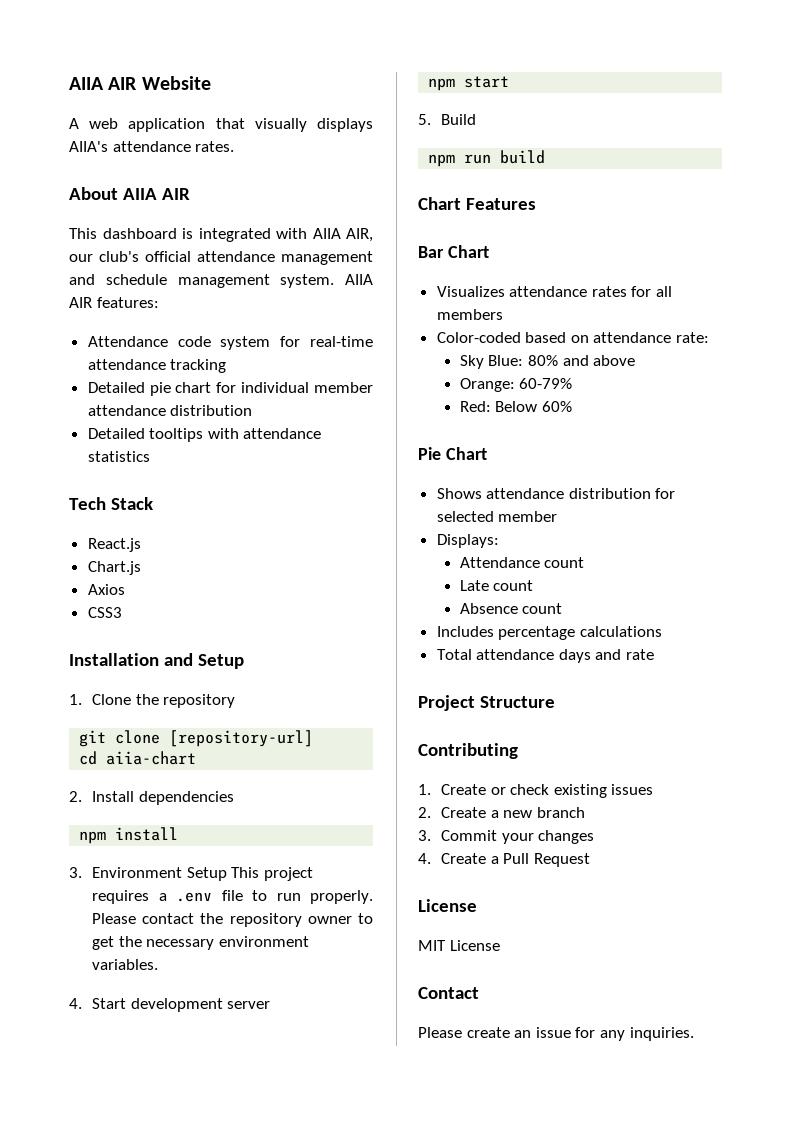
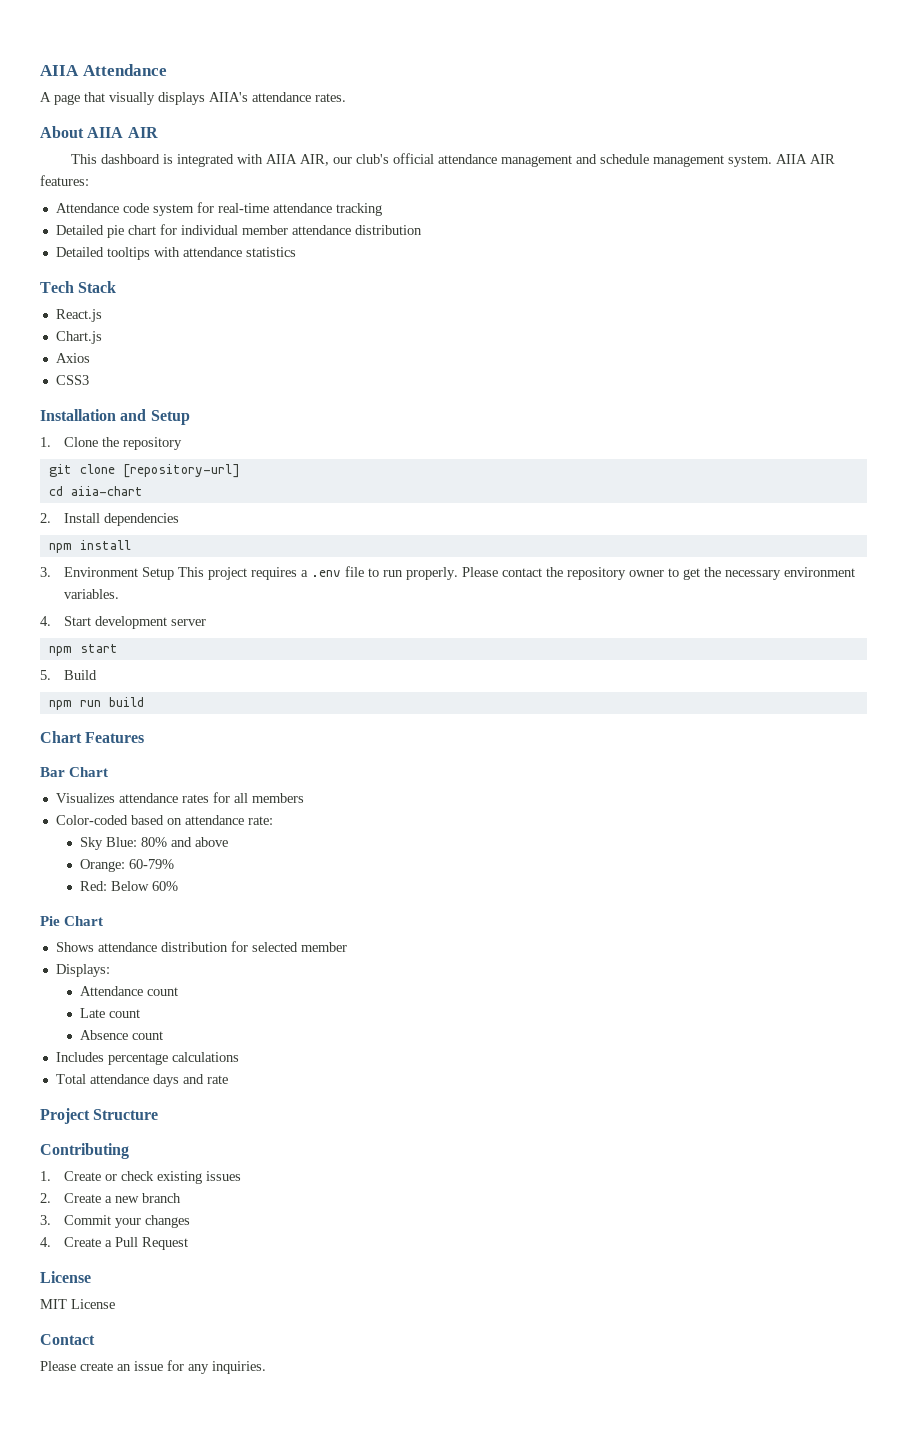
- AIIA AIR Website
+ AIIA Attendance
- A web application that visually displays AIIA's attendance rates.
+ A page that visually displays AIIA's attendance rates.

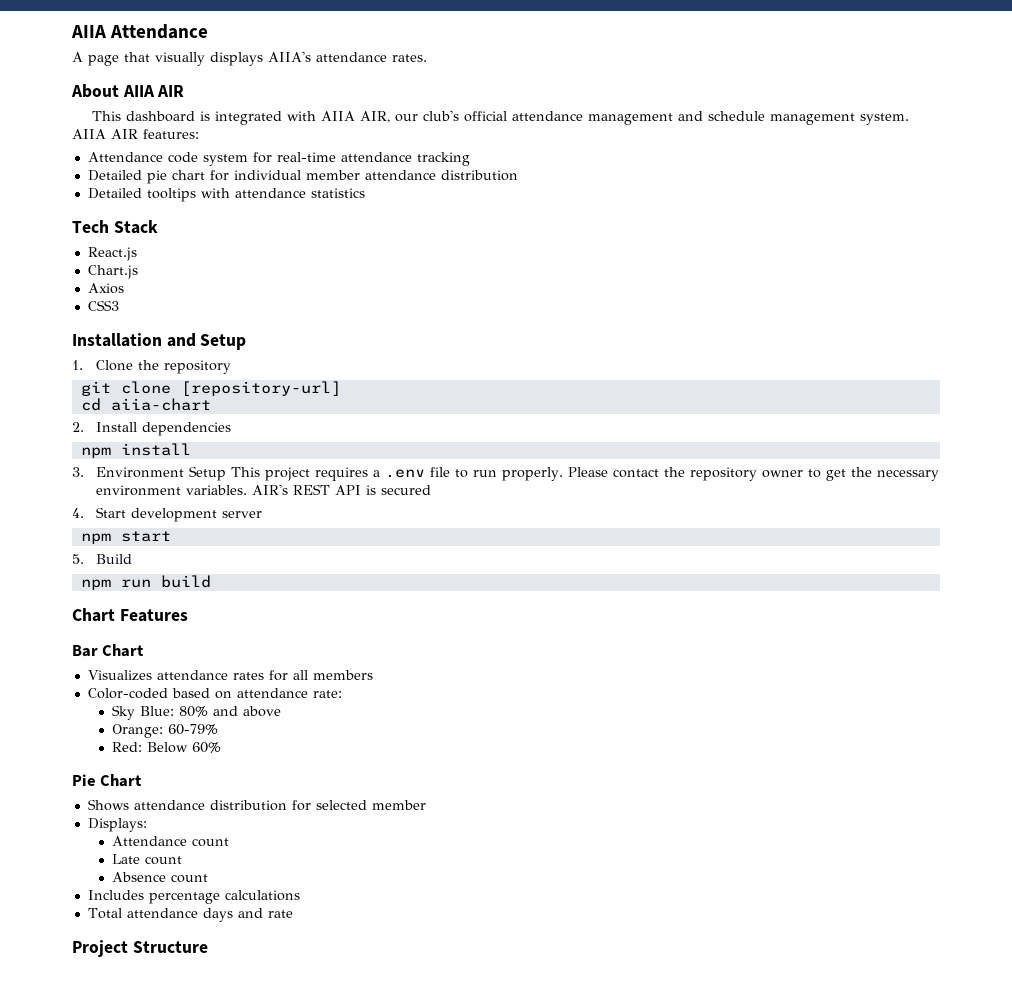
+ AIR's REST API is secured
- Contributing
- 1. Create or check existing issues
- 2. Create a new branch
- 3. Commit your changes
- 4. Create a Pull Request
- License
- MIT License
- Contact
- Please create an issue for any inquiries.

